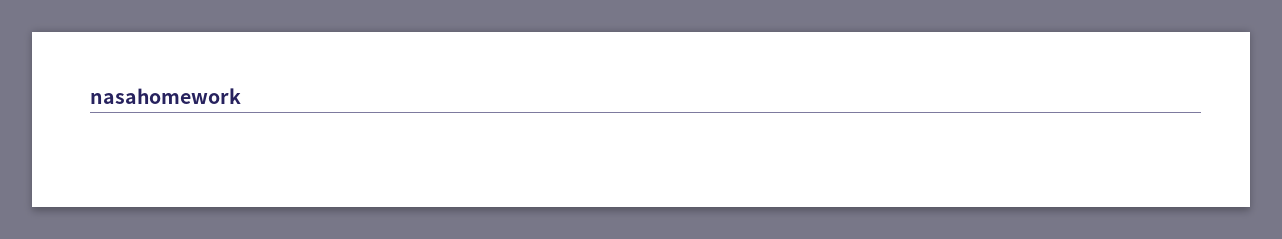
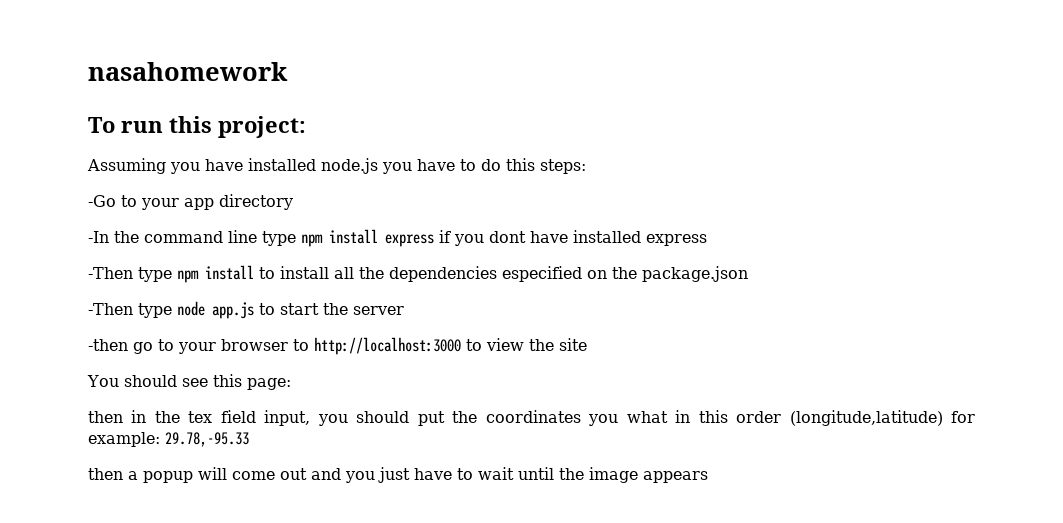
+ To run this project:
+ Assuming you have installed node.js you have to do this steps:
+ -Go to your app directory
+ -In the command line type npm install express if you dont have installed express
+ -Then type npm install to install all the dependencies especified on the package.json
+ -Then type node app.js to start the server
+ -then go to your browser to http://localhost:3000 to view the site
+ You should see this page:
+ then in the tex field input, you should put the coordinates you what in this order (longitude,latitude) for example: 29.78,-95.33
+ then a popup will come out and you just have to wait until the image appears

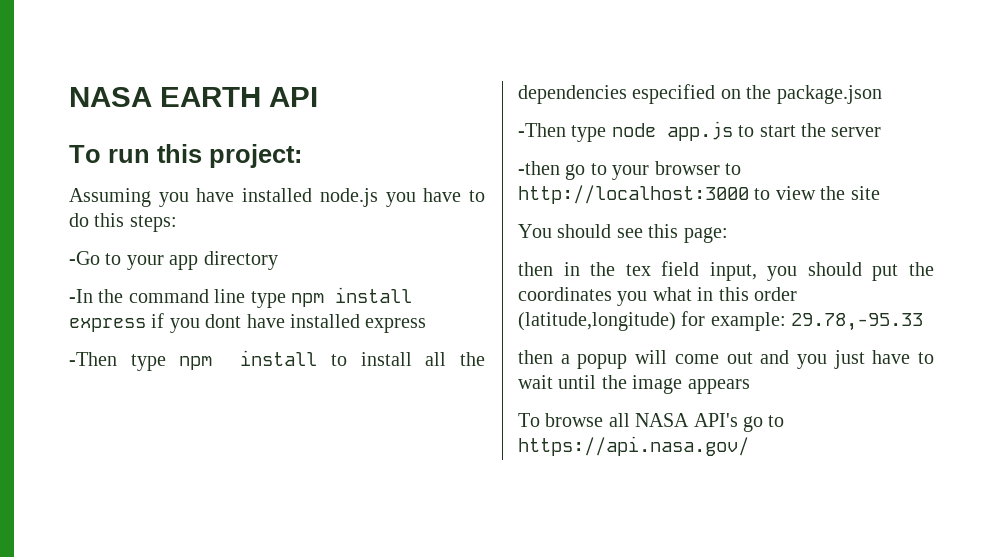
- nasahomework
+ NASA EARTH API
- then in the tex field input, you should put the coordinates you what in this order (longitude,latitude) for example: 29.78,-95.33
+ then in the tex field input, you should put the coordinates you what in this order (latitude,longitude) for example: 29.78,-95.33
+ To browse all NASA API's go to https://api.nasa.gov/

